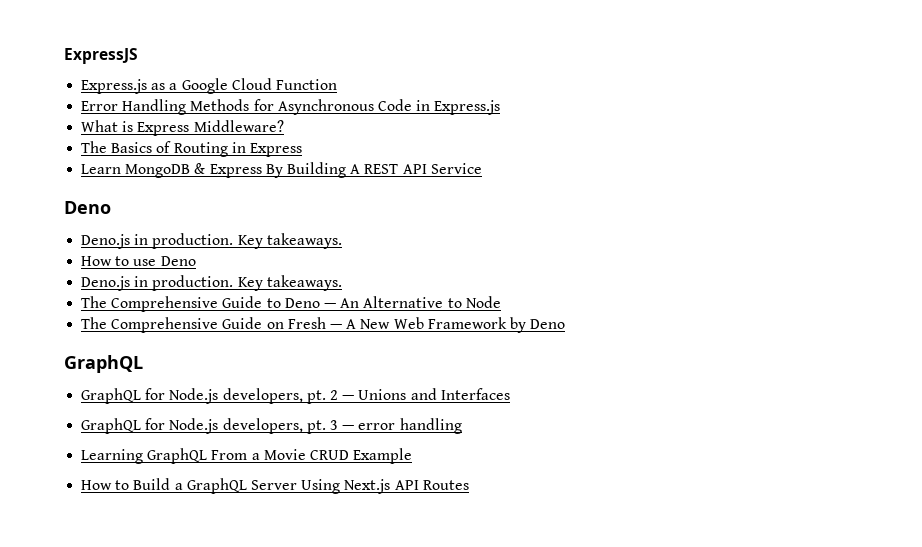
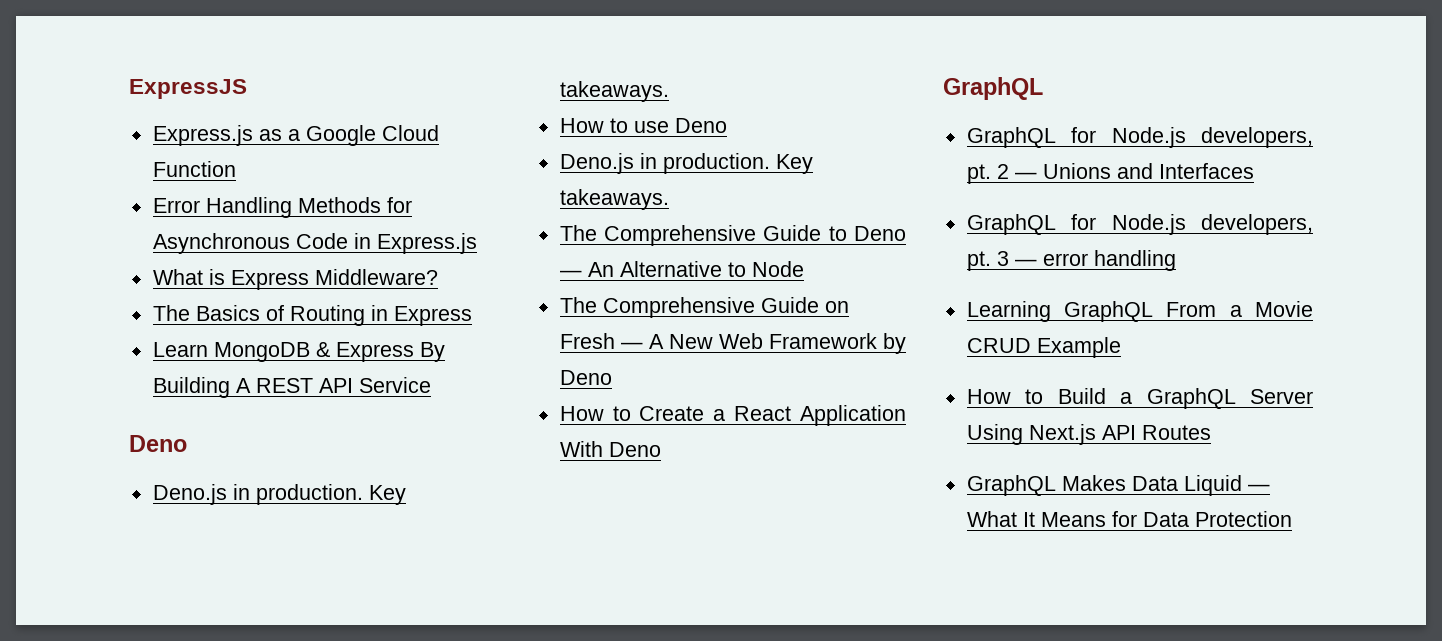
+ How to Create a React Application With Deno
+ GraphQL Makes Data Liquid — What It Means for Data Protection

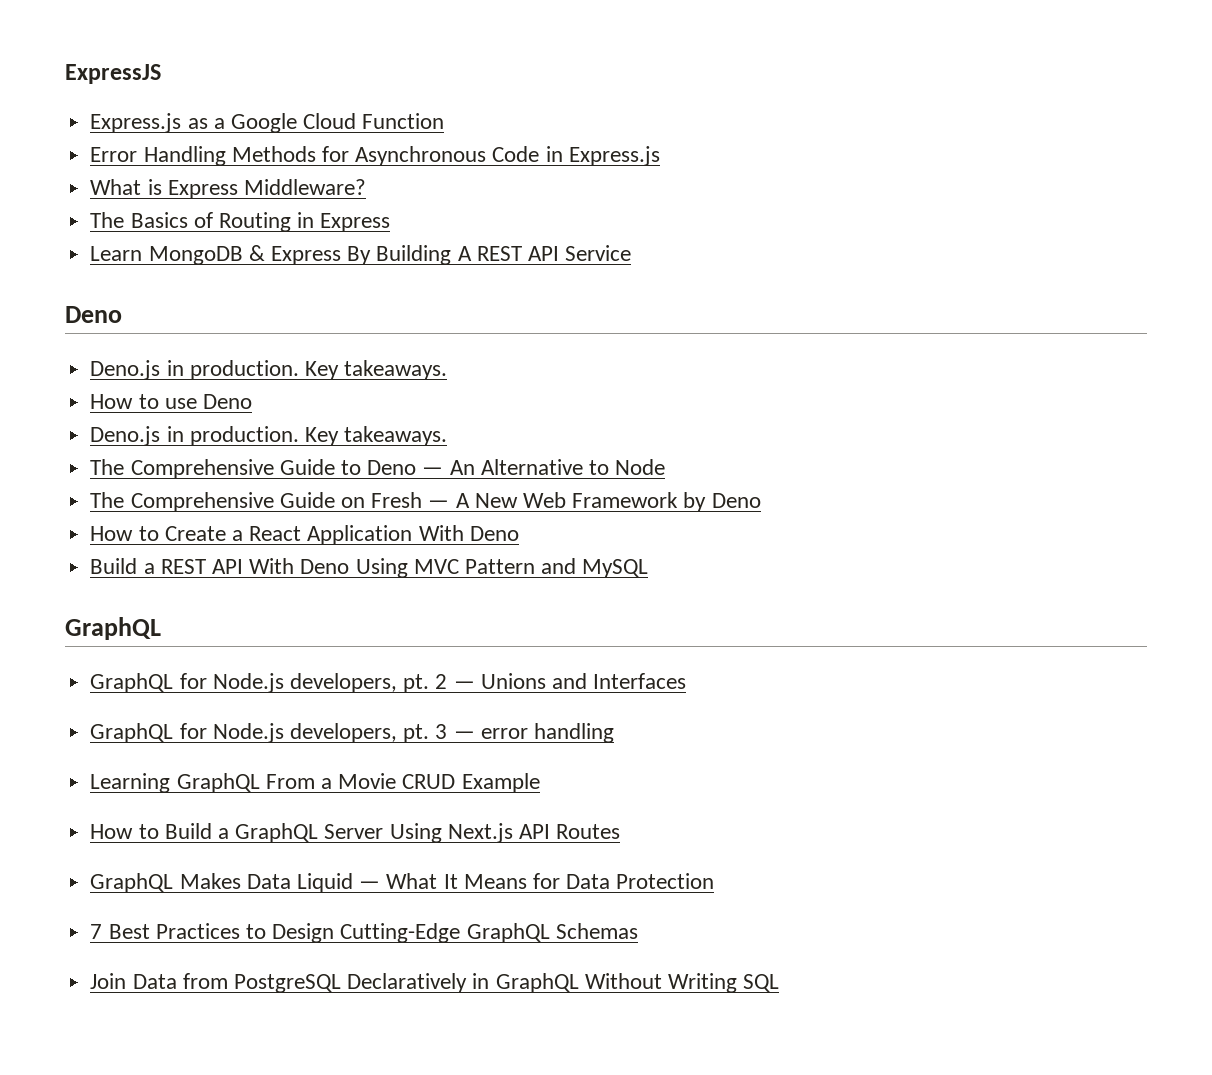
+ Build a REST API With Deno Using MVC Pattern and MySQL
+ 7 Best Practices to Design Cutting-Edge GraphQL Schemas
+ Join Data from PostgreSQL Declaratively in GraphQL Without Writing SQL

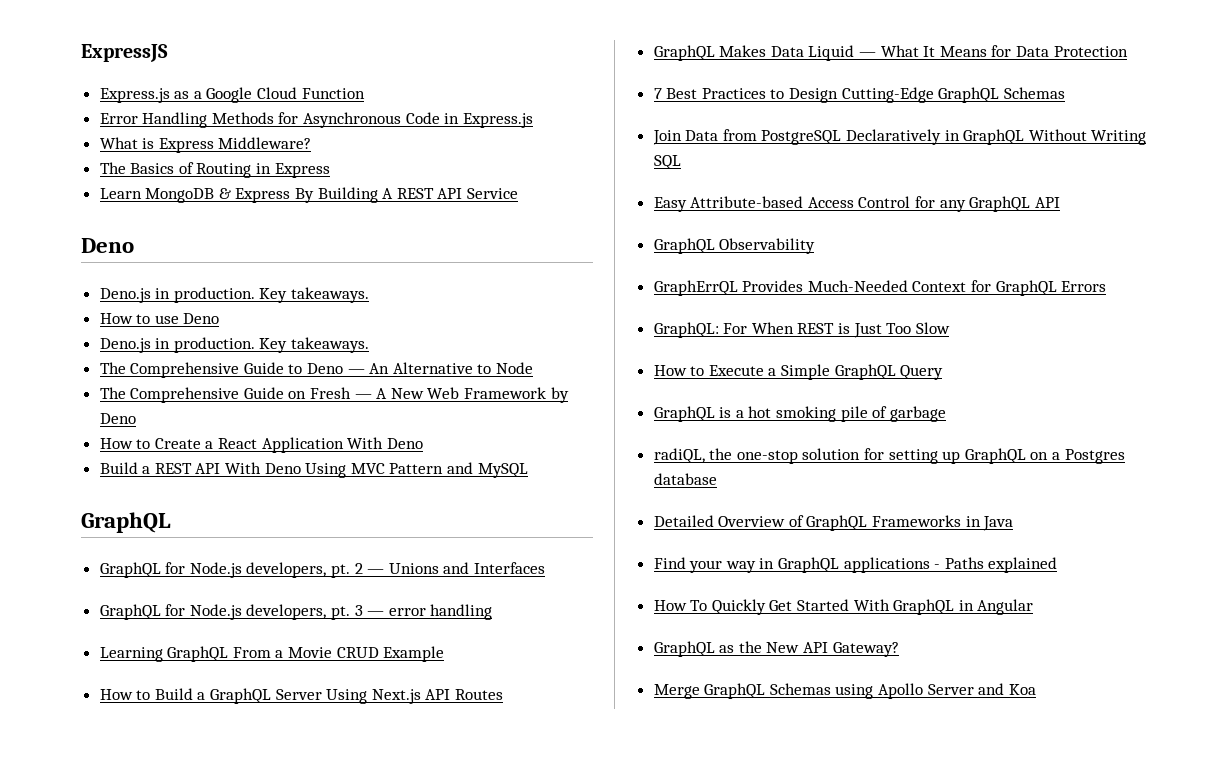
+ Easy Attribute-based Access Control for any GraphQL API
+ GraphQL Observability
+ GraphErrQL Provides Much-Needed Context for GraphQL Errors
+ GraphQL: For When REST is Just Too Slow
+ How to Execute a Simple GraphQL Query
+ GraphQL is a hot smoking pile of garbage
+ radiQL, the one-stop solution for setting up GraphQL on a Postgres database
+ Detailed Overview of GraphQL Frameworks in Java
+ Find your way in GraphQL applications - Paths explained
+ How To Quickly Get Started With GraphQL in Angular
+ GraphQL as the New API Gateway?
+ Merge GraphQL Schemas using Apollo Server and Koa

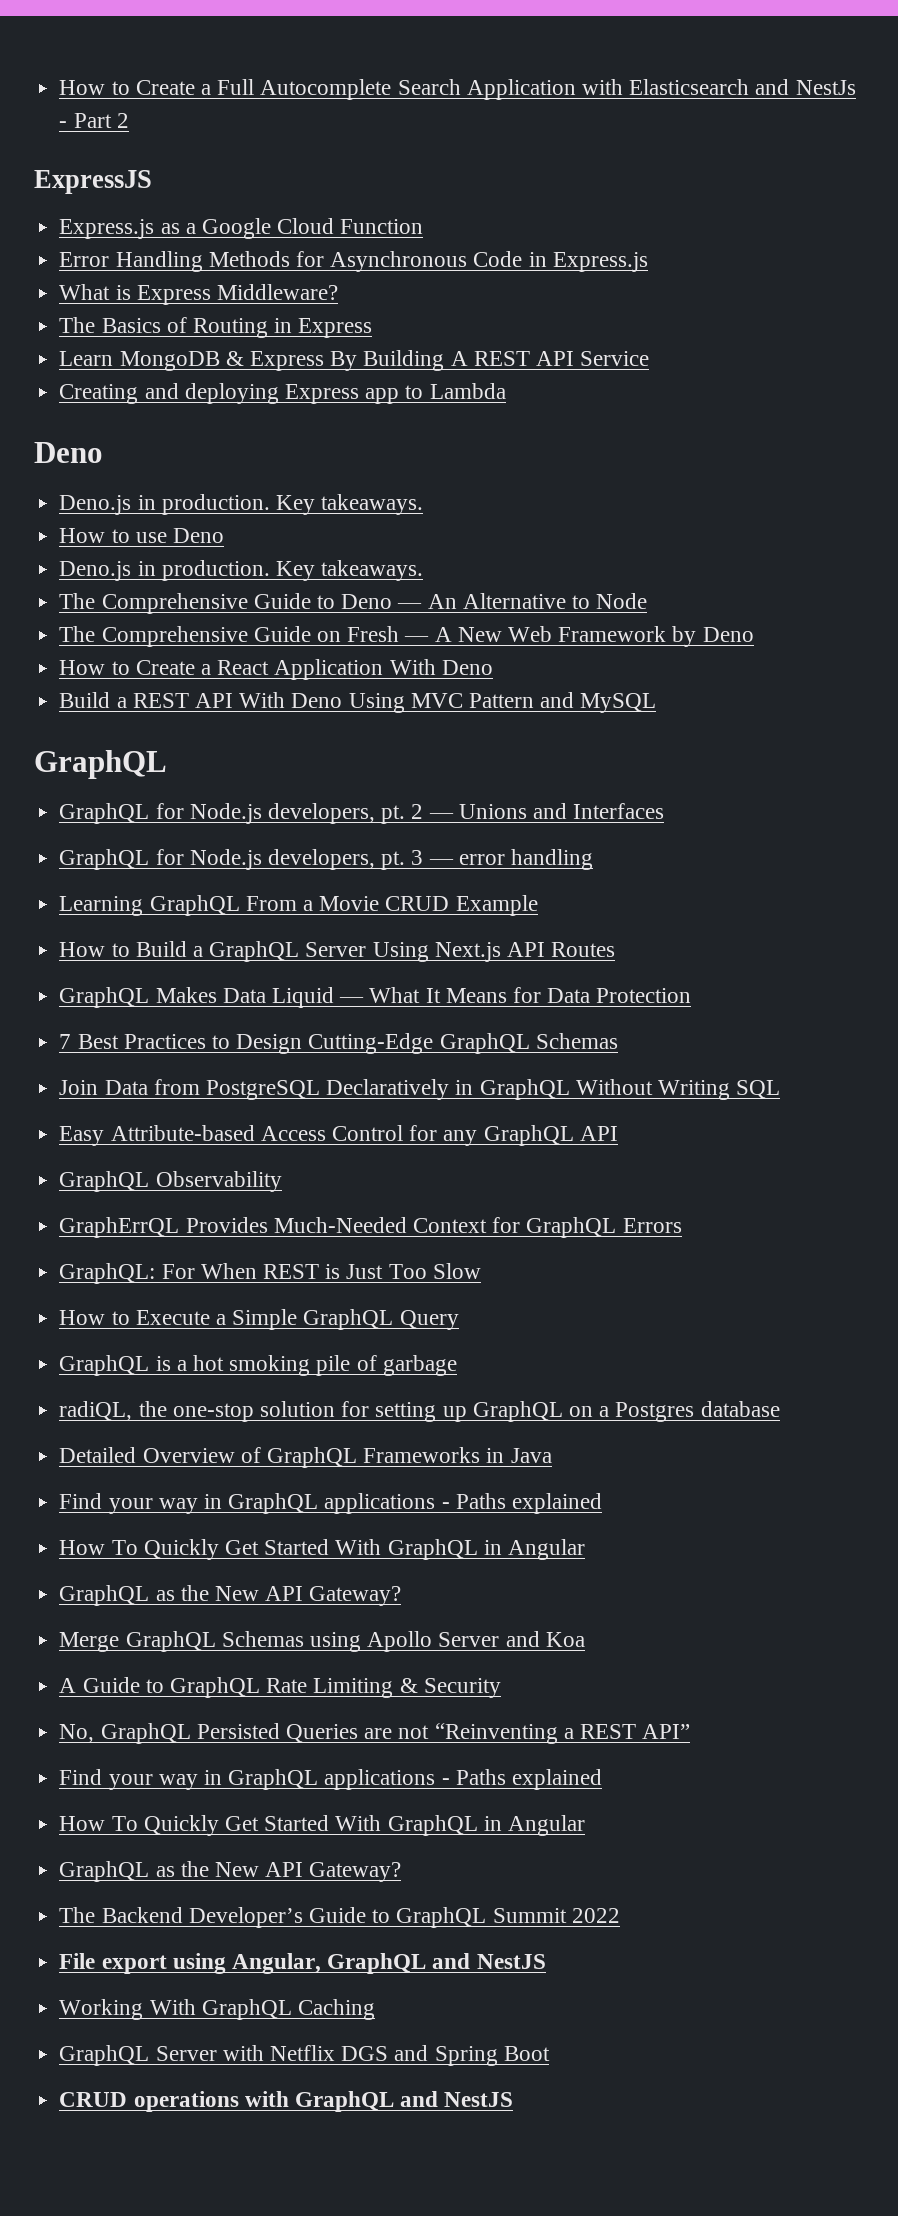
+ How to Create a Full Autocomplete Search Application with Elasticsearch and NestJs - Part 2
+ Creating and deploying Express app to Lambda
+ A Guide to GraphQL Rate Limiting & Security
+ No, GraphQL Persisted Queries are not “Reinventing a REST API”
+ Find your way in GraphQL applications - Paths explained
+ How To Quickly Get Started With GraphQL in Angular
+ GraphQL as the New API Gateway?
+ The Backend Developer’s Guide to GraphQL Summit 2022
+ File export using Angular, GraphQL and NestJS
+ Working With GraphQL Caching
+ GraphQL Server with Netflix DGS and Spring Boot
+ CRUD operations with GraphQL and NestJS

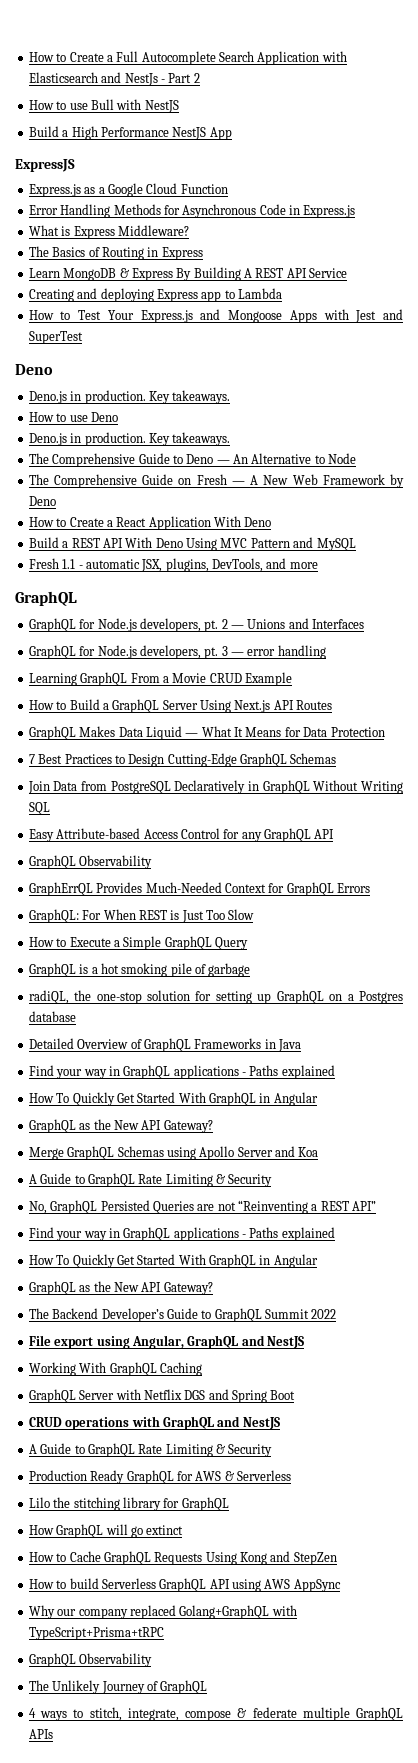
+ How to use Bull with NestJS
+ Build a High Performance NestJS App
+ How to Test Your Express.js and Mongoose Apps with Jest and SuperTest
+ Fresh 1.1 - automatic JSX, plugins, DevTools, and more
  CRUD operations with GraphQL and NestJS
+ A Guide to GraphQL Rate Limiting & Security
+ Production Ready GraphQL for AWS & Serverless
+ Lilo the stitching library for GraphQL
+ How GraphQL will go extinct
+ How to Cache GraphQL Requests Using Kong and StepZen
+ How to build Serverless GraphQL API using AWS AppSync
+ Why our company replaced Golang+GraphQL with TypeScript+Prisma+tRPC
+ GraphQL Observability
+ The Unlikely Journey of GraphQL
+ 4 ways to stitch, integrate, compose & federate multiple GraphQL APIs

